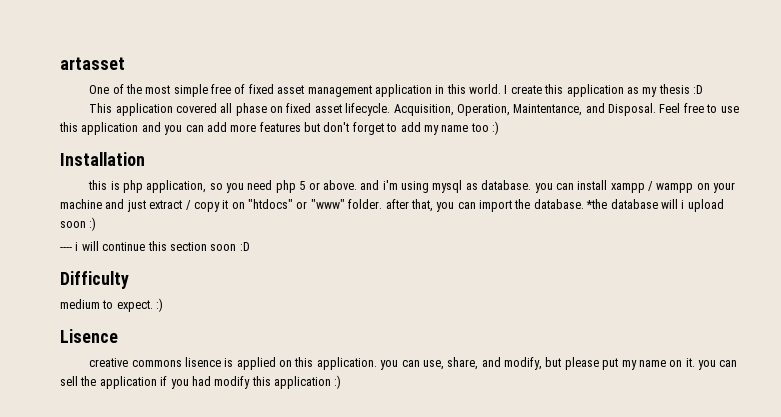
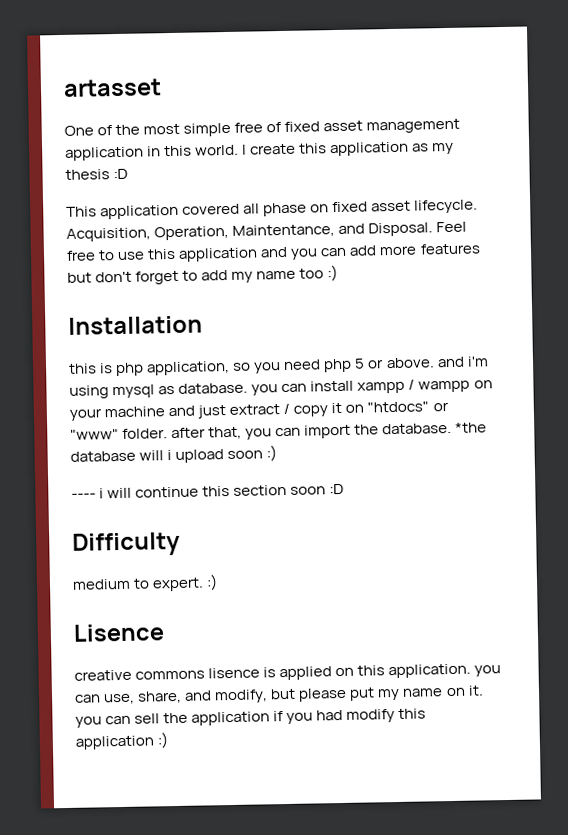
- medium to expect. :)
+ medium to expert. :)

